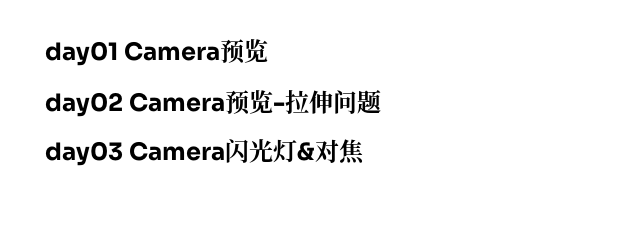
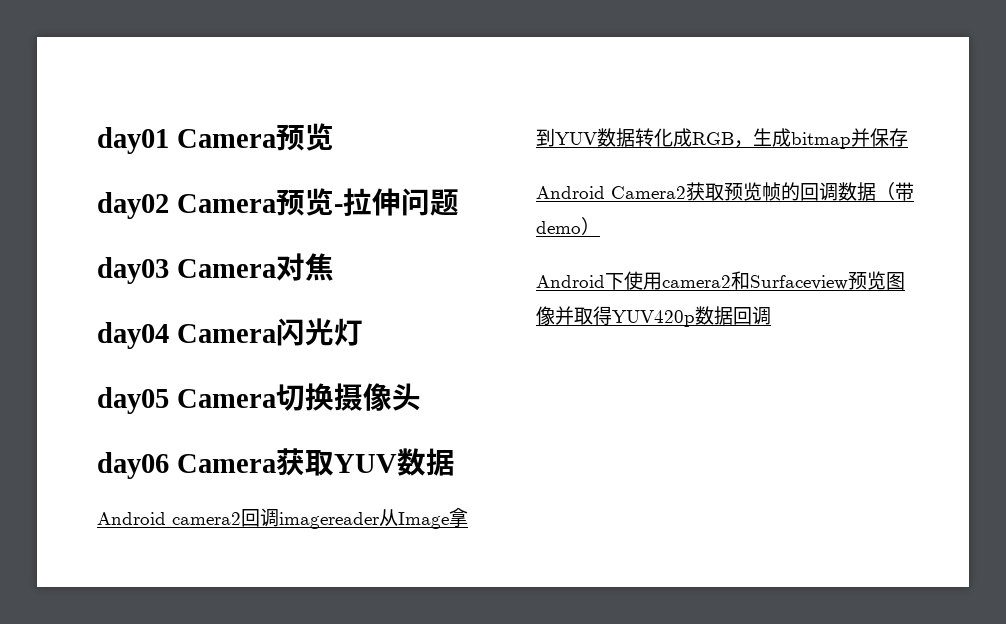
- day03 Camera闪光灯&对焦
+ day03 Camera对焦
+ day04 Camera闪光灯
+ day05 Camera切换摄像头
+ day06 Camera获取YUV数据
+ Android camera2回调imagereader从Image拿到YUV数据转化成RGB，生成bitmap并保存
+ Android Camera2获取预览帧的回调数据（带demo）
+ Android下使用camera2和Surfaceview预览图像并取得YUV420p数据回调

